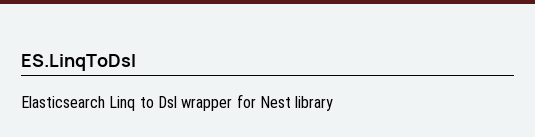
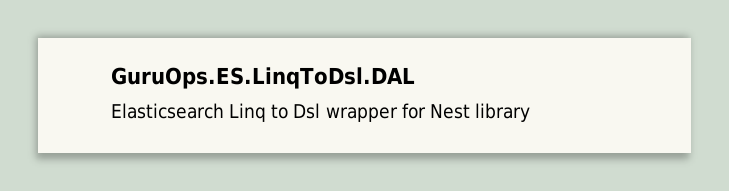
- ES.LinqToDsl
+ GuruOps.ES.LinqToDsl.DAL

